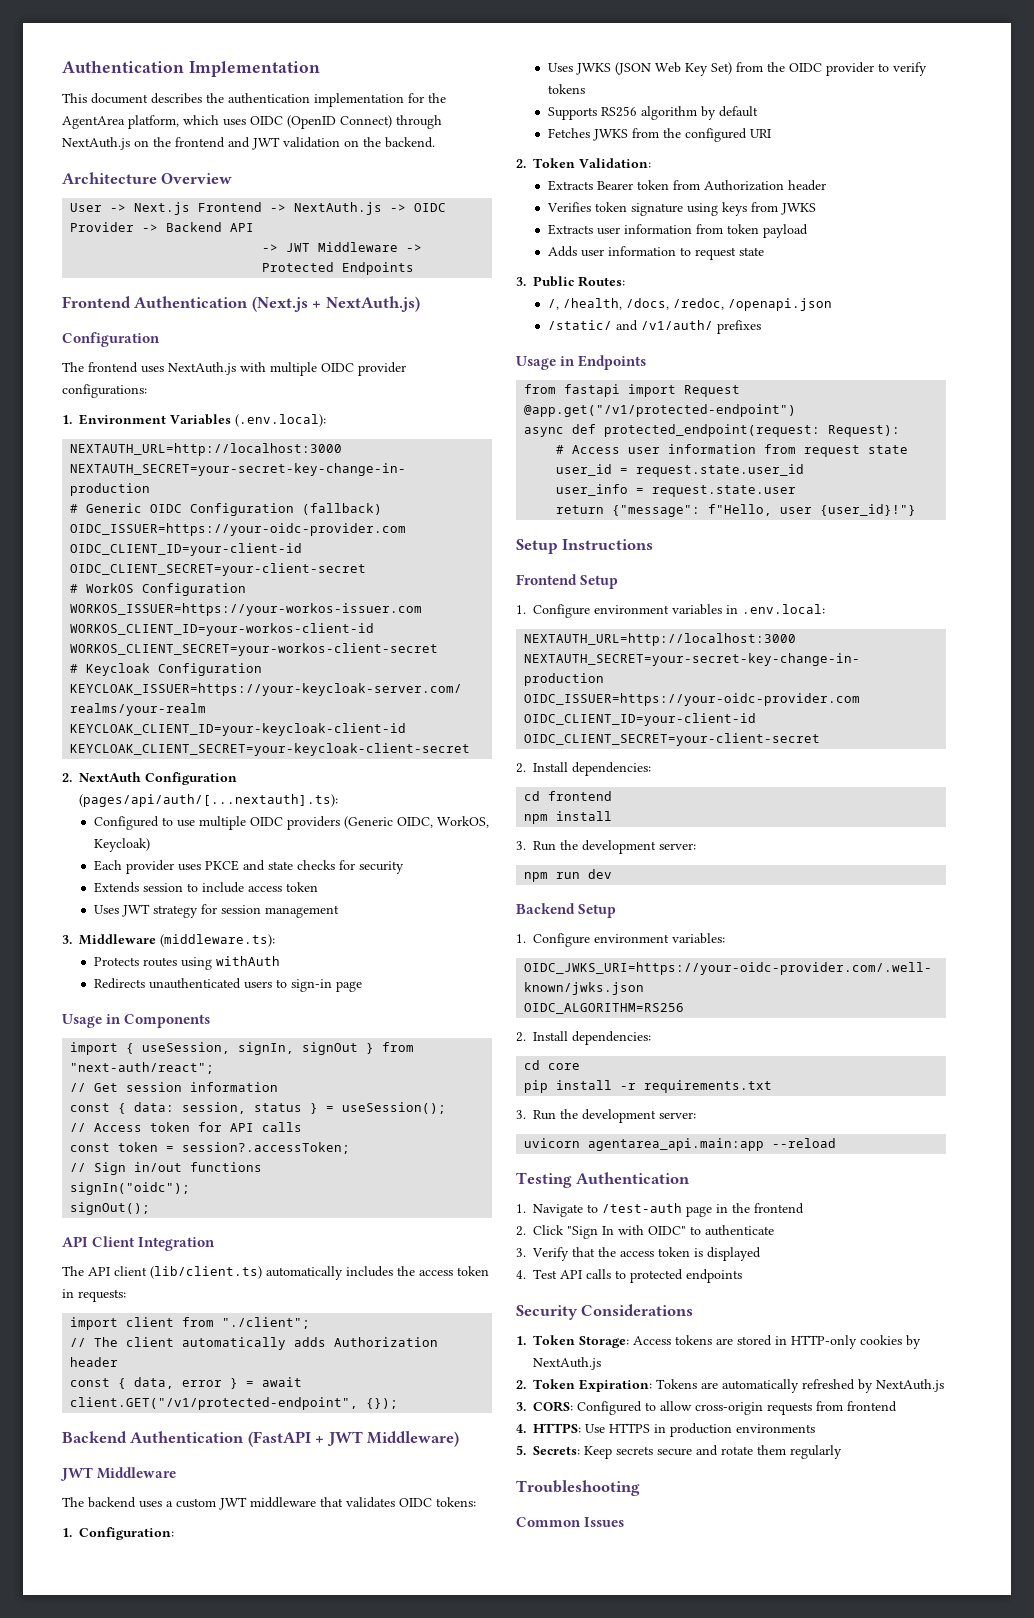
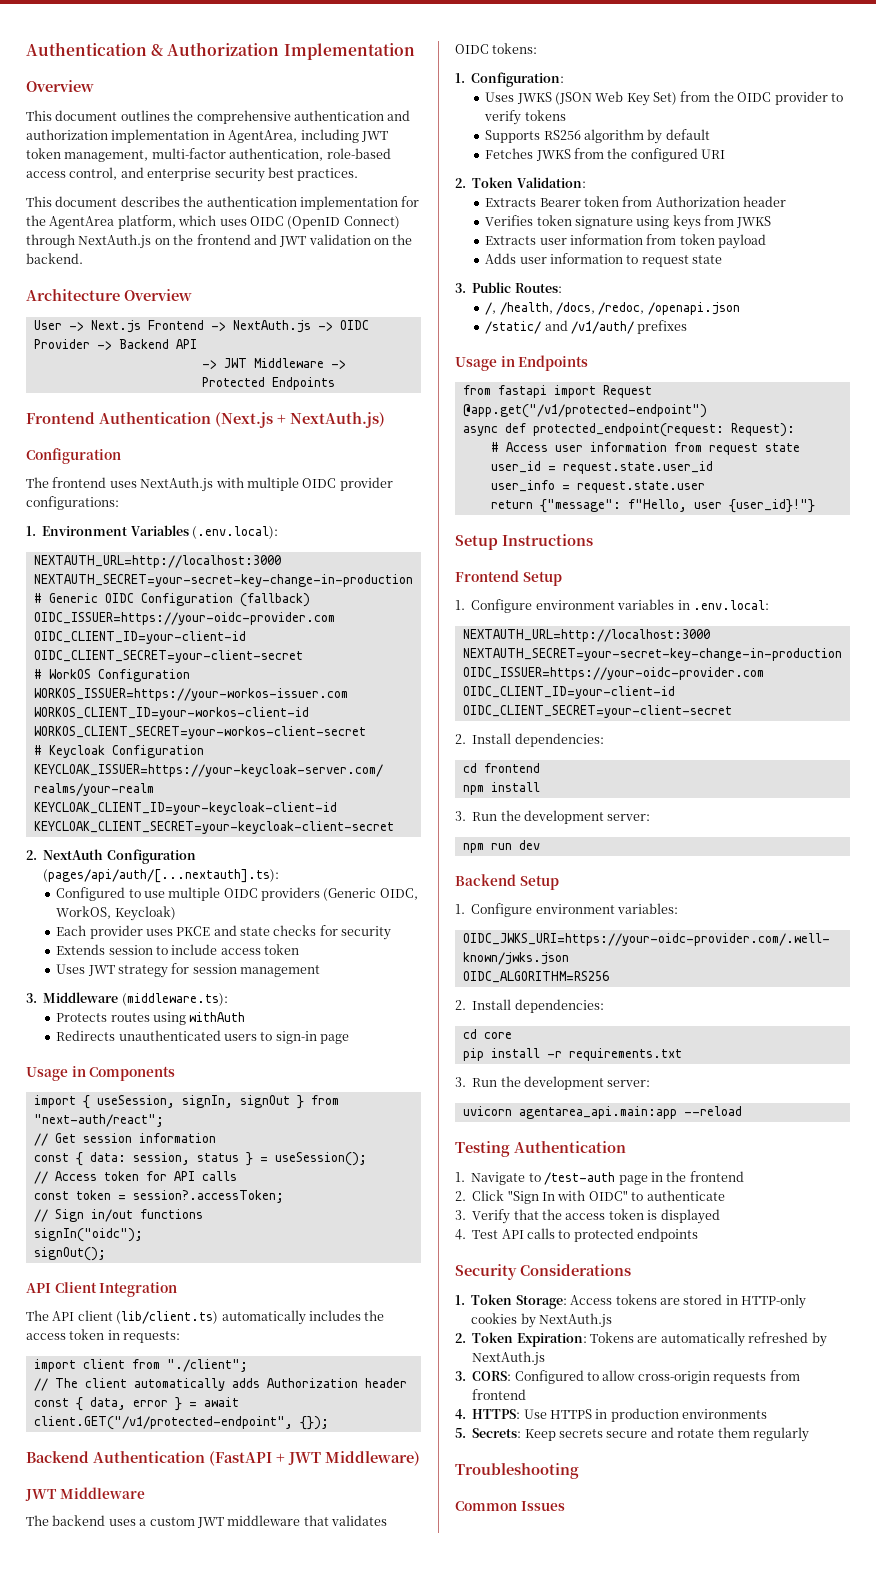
- Authentication Implementation
+ Authentication & Authorization Implementation
+ Overview
+ This document outlines the comprehensive authentication and authorization implementation in AgentArea, including JWT token management, multi-factor authentication, role-based access control, and enterprise security best practices.

